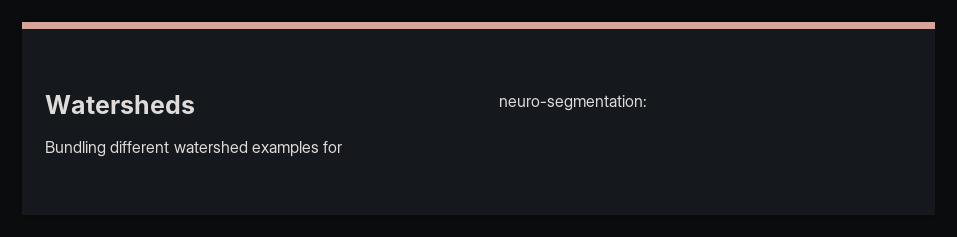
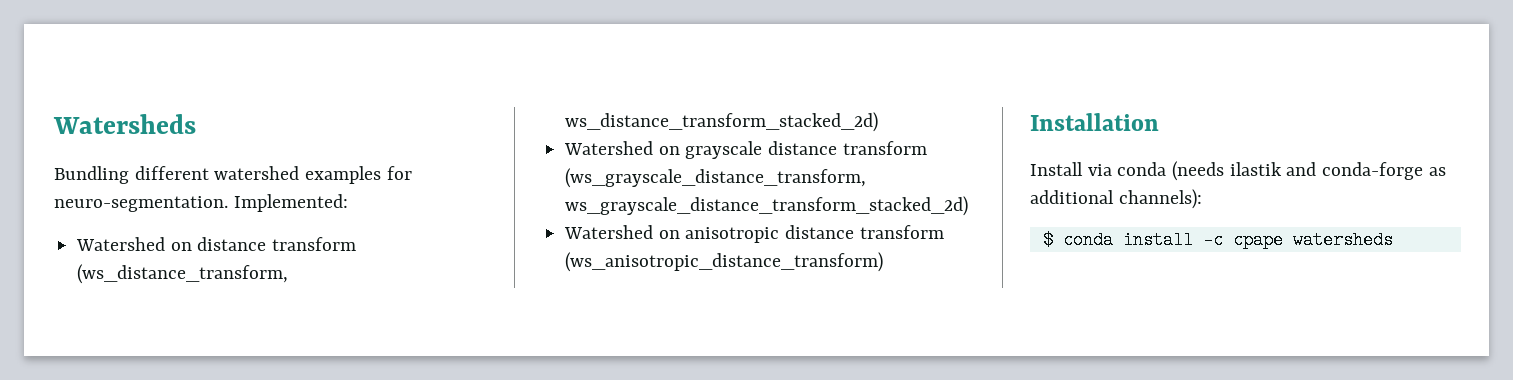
- Bundling different watershed examples for neuro-segmentation:
+ Bundling different watershed examples for neuro-segmentation. Implemented:
+ Watershed on distance transform (ws_distance_transform, ws_distance_transform_stacked_2d)
+ Watershed on grayscale distance transform (ws_grayscale_distance_transform, ws_grayscale_distance_transform_stacked_2d)
+ Watershed on anisotropic distance transform (ws_anisotropic_distance_transform)
+ Installation
+ Install via conda (needs ilastik and conda-forge as additional channels):
+ $ conda install -c cpape watersheds

